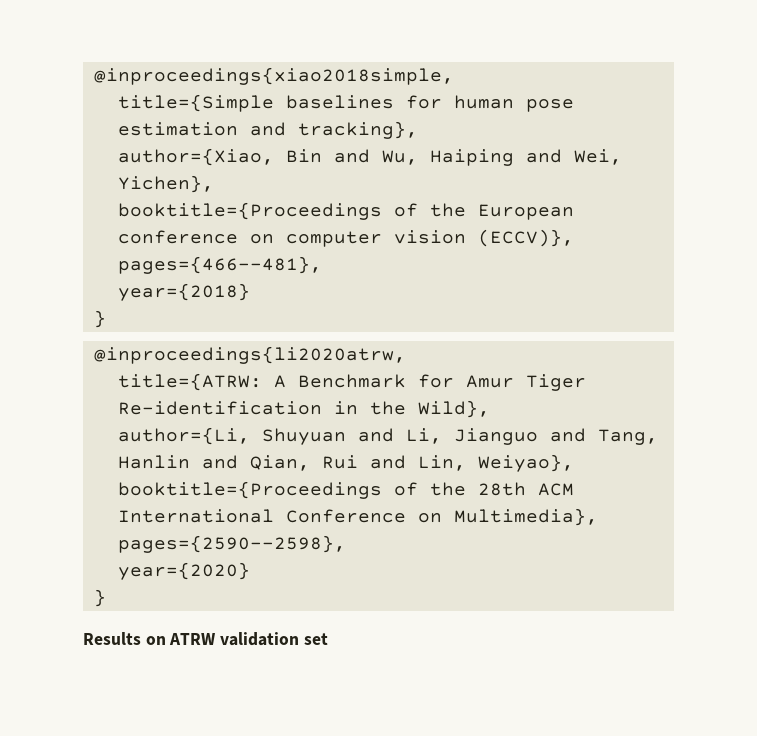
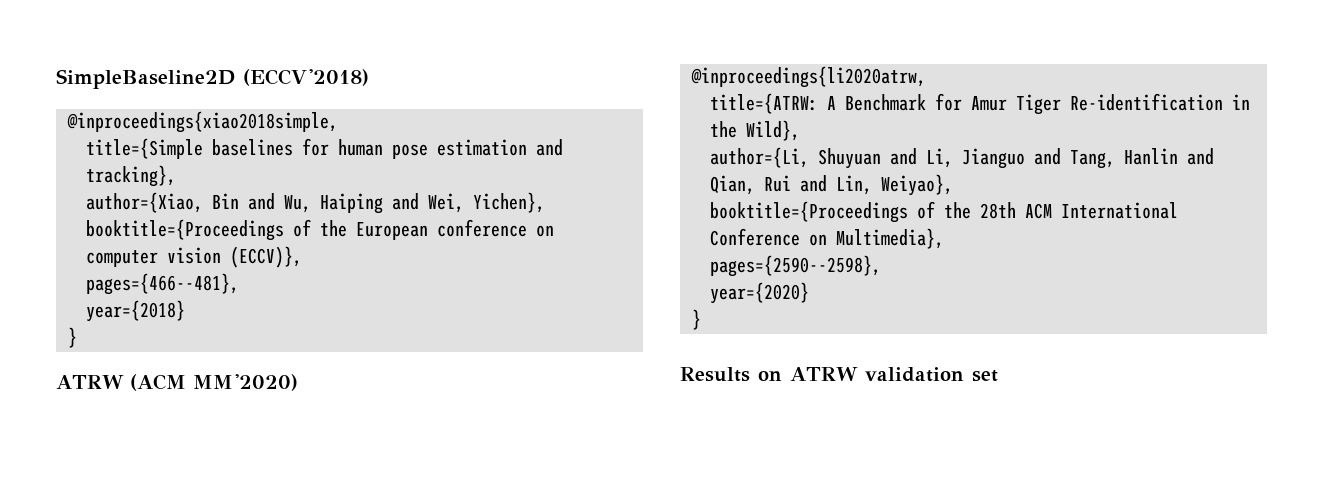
+ SimpleBaseline2D (ECCV'2018)
+ ATRW (ACM MM'2020)

